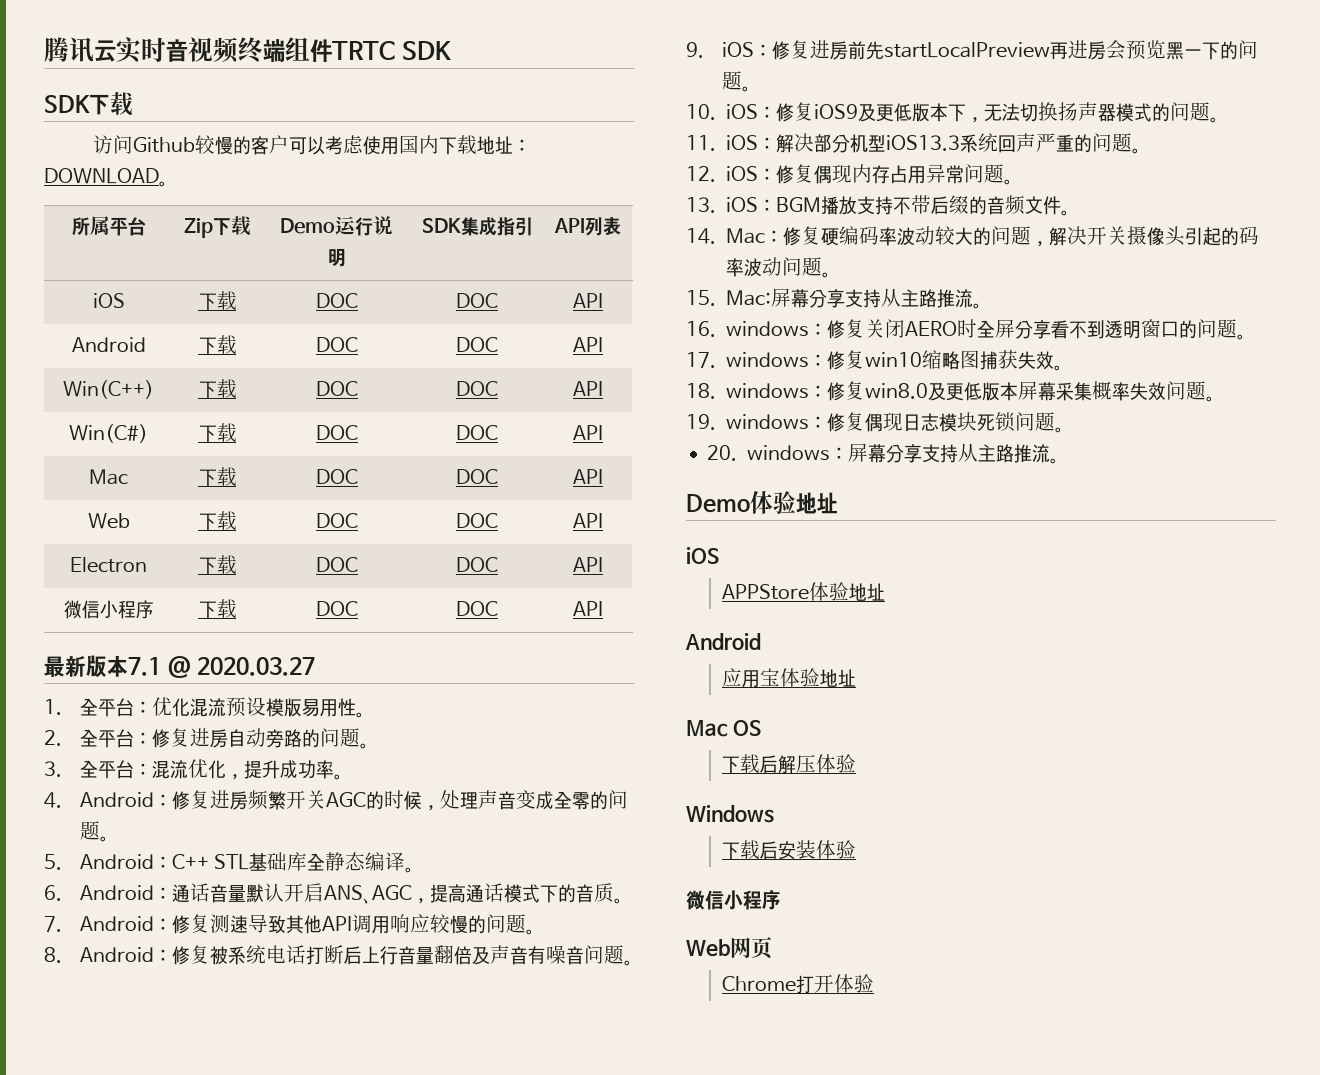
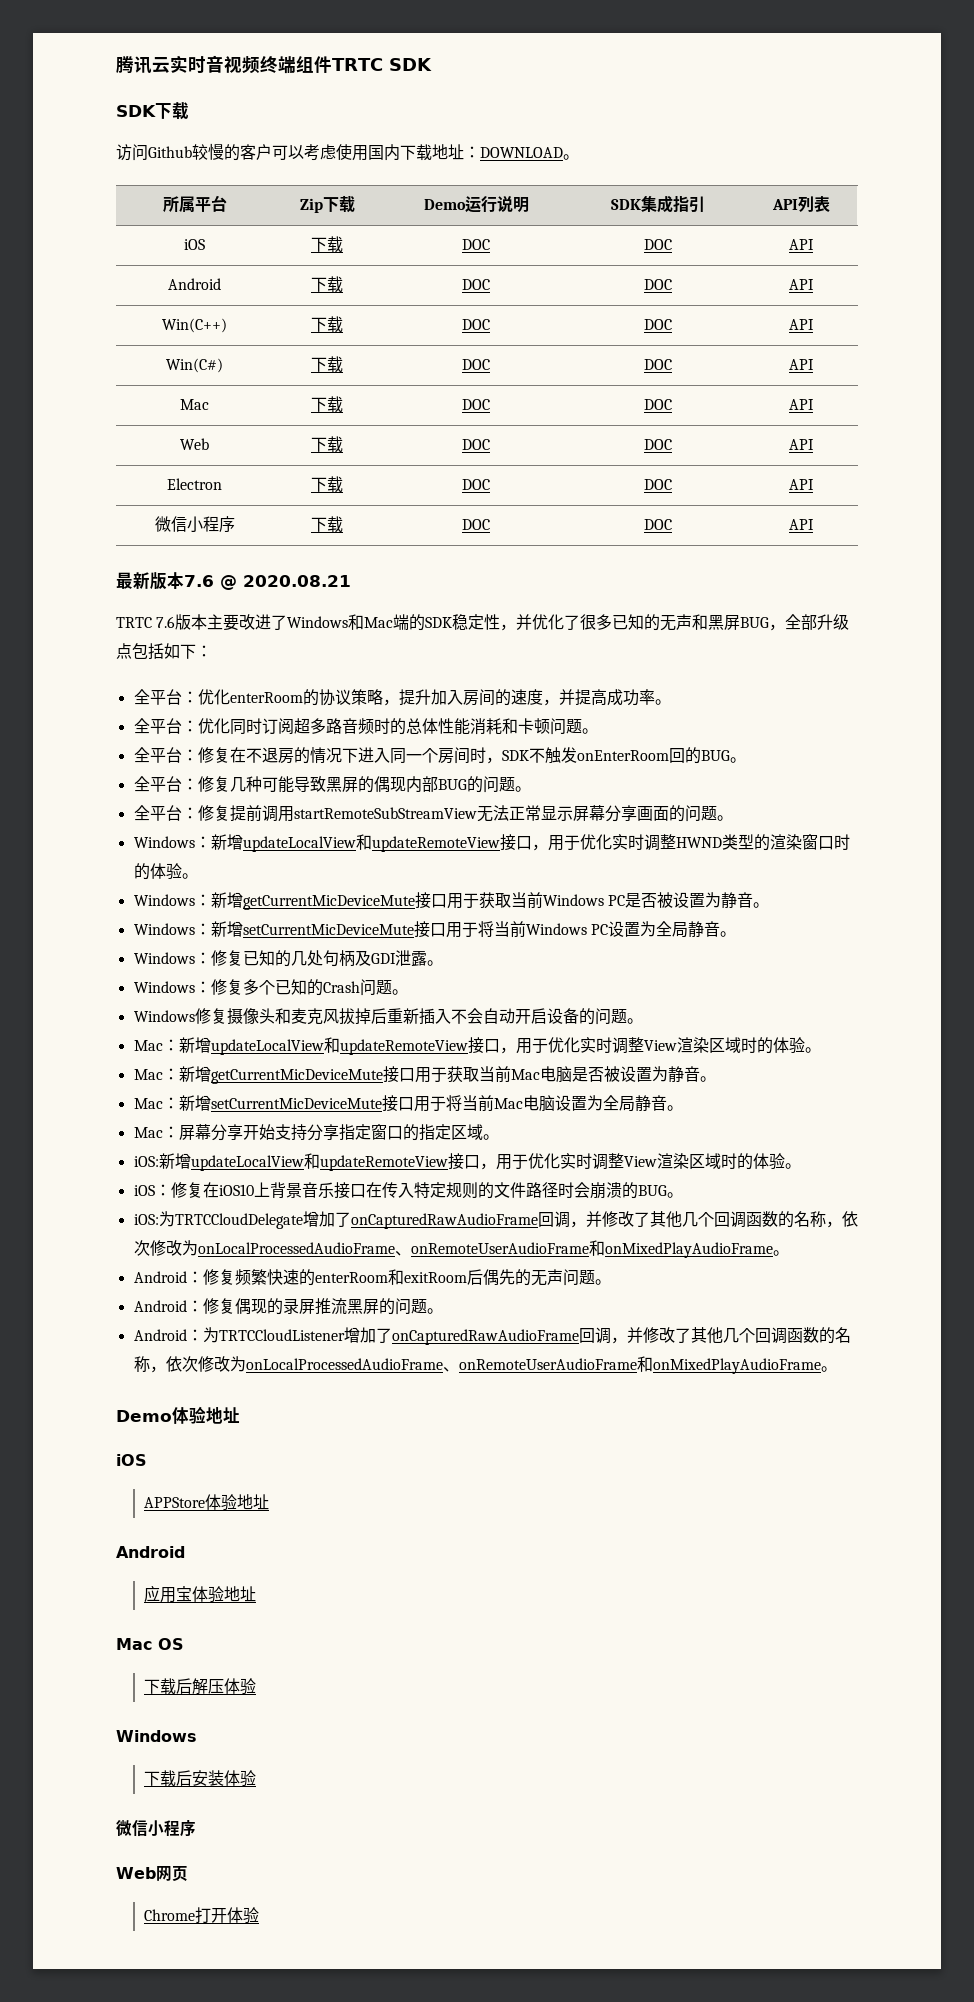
- 最新版本7.1 @ 2020.03.27
- 1.全平台：优化混流预设模版易用性。
- 2.全平台：修复进房自动旁路的问题。
- 3.全平台：混流优化，提升成功率。
- 4. Android：修复进房频繁开关AGC的时候，处理声音变成全零的问题。
- 5. Android：C++ STL基础库全静态编译。
- 6. Android：通话音量默认开启ANS、AGC，提高通话模式下的音质。
- 7. Android：修复测速导致其他API调用响应较慢的问题。
- 8. Android：修复被系统电话打断后上行音量翻倍及声音有噪音问题。
- 9. iOS：修复进房前先startLocalPreview再进房会预览黑一下的问题。
- 10. iOS：修复iOS9及更低版本下，无法切换扬声器模式的问题。
- 11. iOS：解决部分机型iOS13.3系统回声严重的问题。
- 12. iOS：修复偶现内存占用异常问题。
- 13. iOS：BGM播放支持不带后缀的音频文件。
- 14. Mac：修复硬编码率波动较大的问题，解决开关摄像头引起的码率波动问题。
- 15. Mac:屏幕分享支持从主路推流。
- 16. windows：修复关闭AERO时全屏分享看不到透明窗口的问题。
- 17. windows：修复win10缩略图捕获失效。
- 18. windows：修复win8.0及更低版本屏幕采集概率失效问题。
- 19. windows：修复偶现日志模块死锁问题。
- 20. windows：屏幕分享支持从主路推流。
+ 最新版本7.6 @ 2020.08.21
+ TRTC 7.6版本主要改进了Windows和Mac端的SDK稳定性，并优化了很多已知的无声和黑屏BUG，全部升级点包括如下：
+ 全平台：优化enterRoom的协议策略，提升加入房间的速度，并提高成功率。
+ 全平台：优化同时订阅超多路音频时的总体性能消耗和卡顿问题。
+ 全平台：修复在不退房的情况下进入同一个房间时，SDK不触发onEnterRoom回的BUG。
+ 全平台：修复几种可能导致黑屏的偶现内部BUG的问题。
+ 全平台：修复提前调用startRemoteSubStreamView无法正常显示屏幕分享画面的问题。
+ Windows：新增updateLocalView和updateRemoteView接口，用于优化实时调整HWND类型的渲染窗口时的体验。
+ Windows：新增getCurrentMicDeviceMute接口用于获取当前Windows PC是否被设置为静音。
+ Windows：新增setCurrentMicDeviceMute接口用于将当前Windows PC设置为全局静音。
+ Windows：修复已知的几处句柄及GDI泄露。
+ Windows：修复多个已知的Crash问题。
+ Windows修复摄像头和麦克风拔掉后重新插入不会自动开启设备的问题。
+ Mac：新增updateLocalView和updateRemoteView接口，用于优化实时调整View渲染区域时的体验。
+ Mac：新增getCurrentMicDeviceMute接口用于获取当前Mac电脑是否被设置为静音。
+ Mac：新增setCurrentMicDeviceMute接口用于将当前Mac电脑设置为全局静音。
+ Mac：屏幕分享开始支持分享指定窗口的指定区域。
+ iOS:新增updateLocalView和updateRemoteView接口，用于优化实时调整View渲染区域时的体验。
+ iOS：修复在iOS10上背景音乐接口在传入特定规则的文件路径时会崩溃的BUG。
+ iOS:为TRTCCloudDelegate增加了onCapturedRawAudioFrame回调，并修改了其他几个回调函数的名称，依次修改为onLocalProcessedAudioFrame、onRemoteUserAudioFrame和onMixedPlayAudioFrame。
+ Android：修复频繁快速的enterRoom和exitRoom后偶先的无声问题。
+ Android：修复偶现的录屏推流黑屏的问题。
+ Android：为TRTCCloudListener增加了onCapturedRawAudioFrame回调，并修改了其他几个回调函数的名称，依次修改为onLocalProcessedAudioFrame、onRemoteUserAudioFrame和onMixedPlayAudioFrame。

